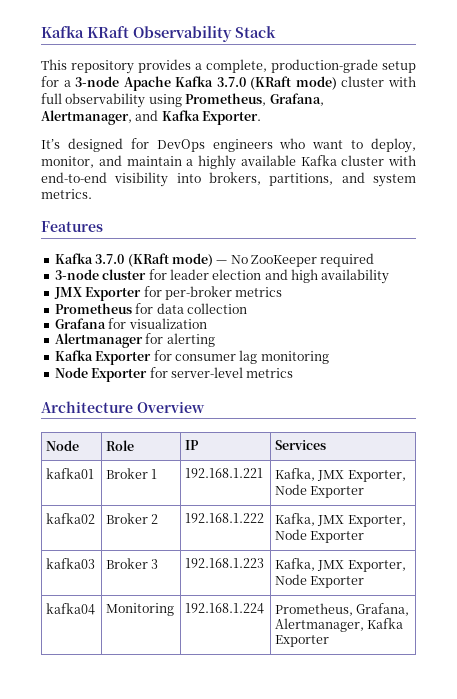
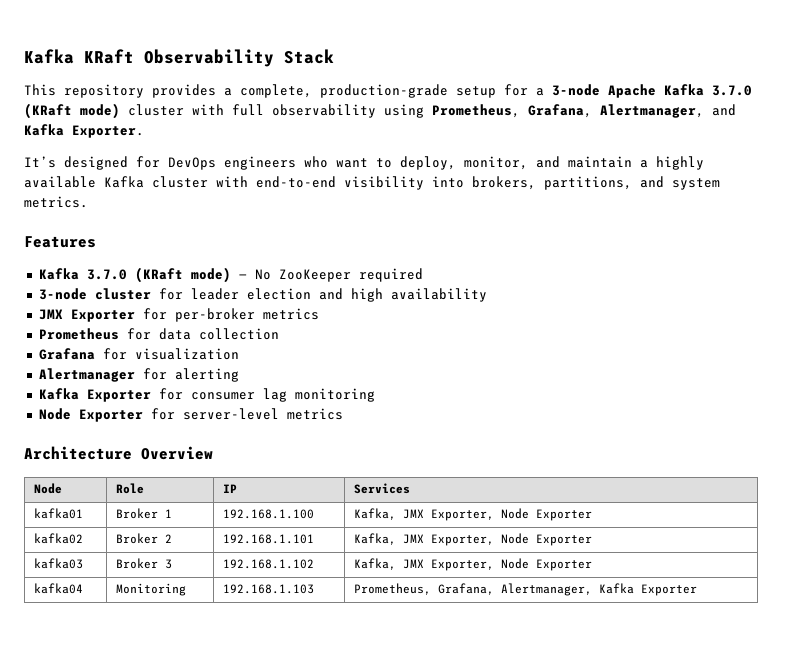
- kafka01 | Broker 1 | 192.168.1.221 | Kafka, JMX Exporter, Node Exporter
+ kafka01 | Broker 1 | 192.168.1.100 | Kafka, JMX Exporter, Node Exporter
- kafka02 | Broker 2 | 192.168.1.222 | Kafka, JMX Exporter, Node Exporter
+ kafka02 | Broker 2 | 192.168.1.101 | Kafka, JMX Exporter, Node Exporter
- kafka03 | Broker 3 | 192.168.1.223 | Kafka, JMX Exporter, Node Exporter
+ kafka03 | Broker 3 | 192.168.1.102 | Kafka, JMX Exporter, Node Exporter
- kafka04 | Monitoring | 192.168.1.224 | Prometheus, Grafana, Alertmanager, Kafka Exporter
+ kafka04 | Monitoring | 192.168.1.103 | Prometheus, Grafana, Alertmanager, Kafka Exporter

